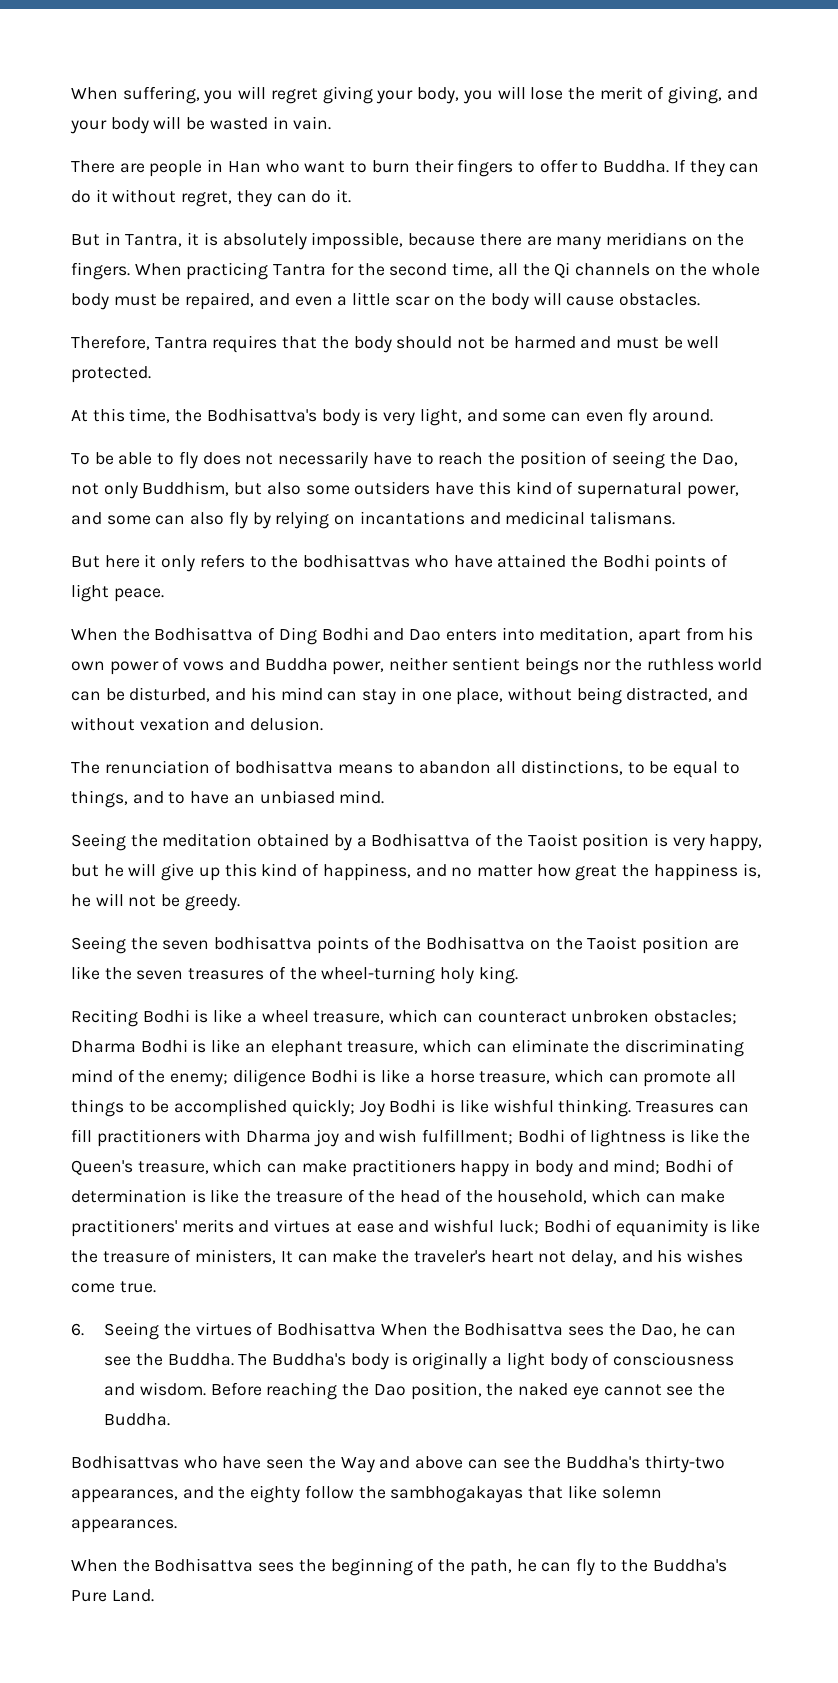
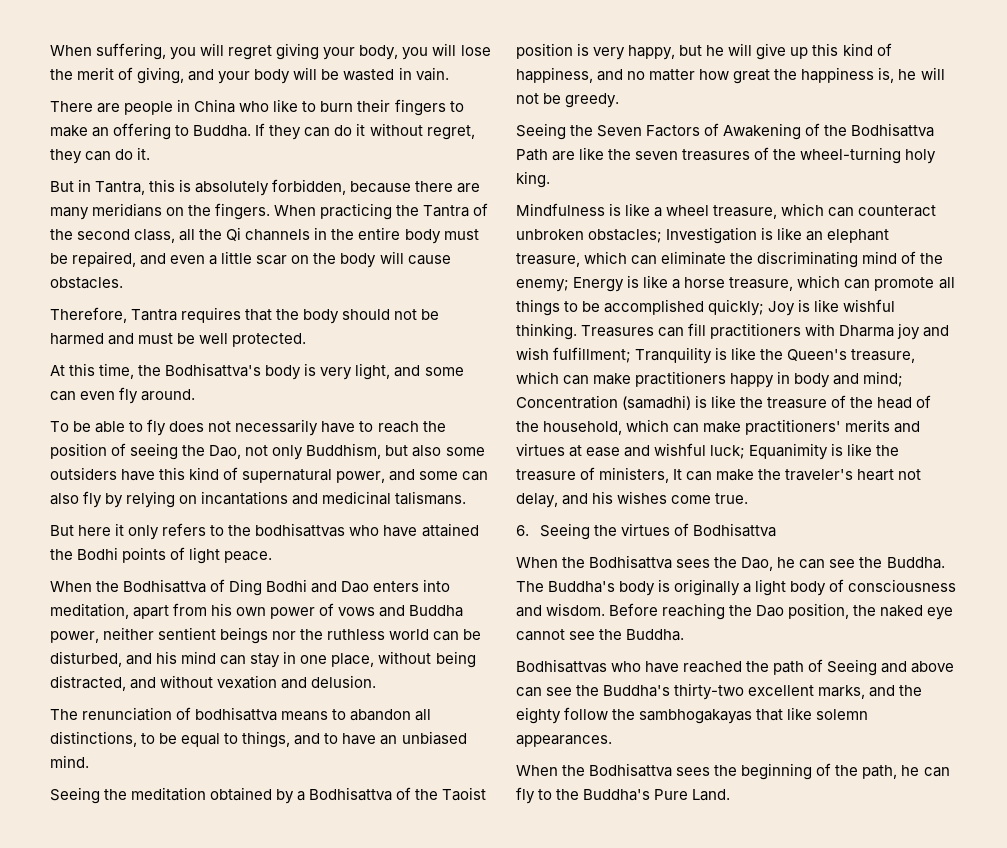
- There are people in Han who want to burn their fingers to offer to Buddha.
+ There are people in China who like to burn their fingers to make an offering to Buddha.
- But in Tantra, it is absolutely impossible, because there are many meridians on the fingers.
+ But in Tantra, this is absolutely forbidden, because there are many meridians on the fingers.
- When practicing Tantra for the second time, all the Qi channels on the whole body must be repaired, and even a little scar on the body will cause obstacles.
+ When practicing the Tantra of the second class, all the Qi channels in the entire body must be repaired, and even a little scar on the body will cause obstacles.
- Seeing the seven bodhisattva points of the Bodhisattva on the Taoist position are like the seven treasures of the wheel-turning holy king.
+ Seeing the Seven Factors of Awakening of the Bodhisattva Path are like the seven treasures of the wheel-turning holy king.
- Reciting Bodhi is like a wheel treasure, which can counteract unbroken obstacles; Dharma Bodhi is like an elephant treasure, which can eliminate the discriminating mind of the enemy; diligence Bodhi is like a horse treasure, which can promote all things to be accomplished quickly; Joy Bodhi is like wishful thinking.
+ Mindfulness is like a wheel treasure, which can counteract unbroken obstacles; Investigation is like an elephant treasure, which can eliminate the discriminating mind of the enemy; Energy is like a horse treasure, which can promote all things to be accomplished quickly; Joy is like wishful thinking.
- Bodhi of lightness is like the Queen's treasure, which can make practitioners happy in body and mind;
+ Tranquility is like the Queen's treasure, which can make practitioners happy in body and mind;
- Bodhi of determination is like the treasure of the head of the household, which can make practitioners' merits and virtues at ease and wishful luck;
+ Concentration (samadhi) is like the treasure of the head of the household, which can make practitioners' merits and virtues at ease and wishful luck;
- Bodhi of equanimity is like the treasure of ministers, It can make the traveler's heart not delay, and his wishes come true.
+ Equanimity is like the treasure of ministers, It can make the traveler's heart not delay, and his wishes come true.
- 6. Seeing the virtues of Bodhisattva When the Bodhisattva sees the Dao, he can see the Buddha.
+ 6. Seeing the virtues of Bodhisattva
+ When the Bodhisattva sees the Dao, he can see the Buddha.
- Bodhisattvas who have seen the Way and above can see the Buddha's thirty-two appearances, and the eighty follow the sambhogakayas that like solemn appearances.
+ Bodhisattvas who have reached the path of Seeing and above can see the Buddha's thirty-two excellent marks, and the eighty follow the sambhogakayas that like solemn appearances.

